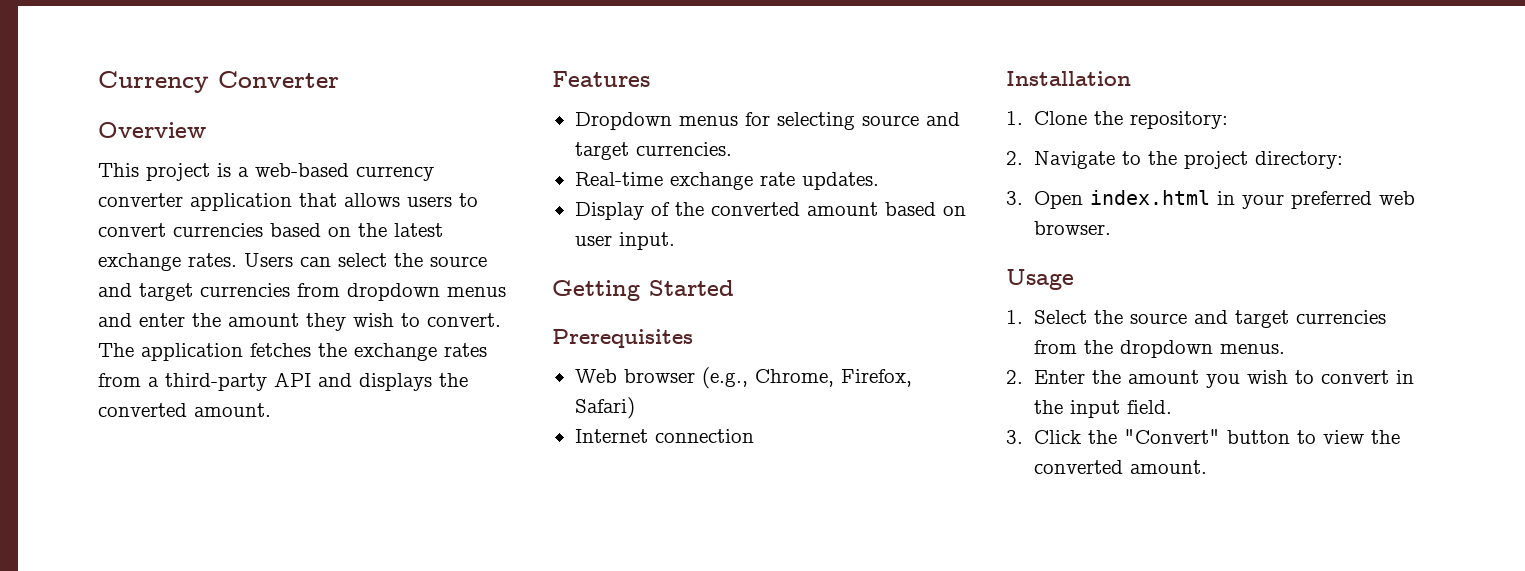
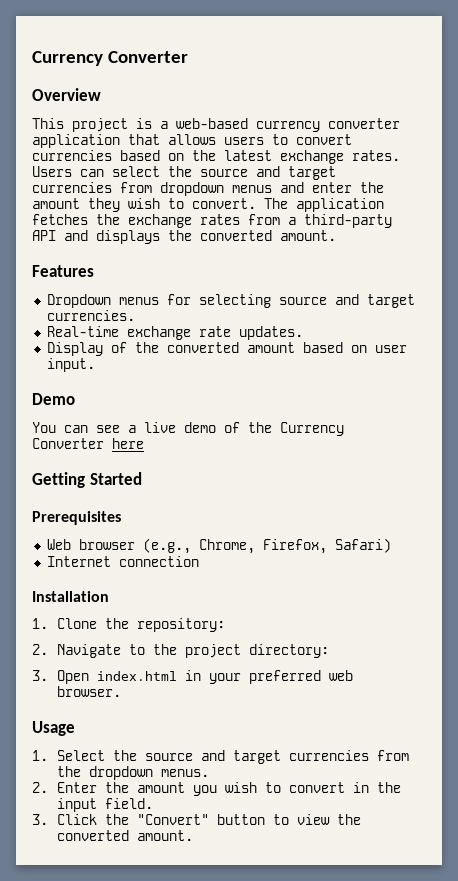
+ Demo
+ You can see a live demo of the Currency Converter here

